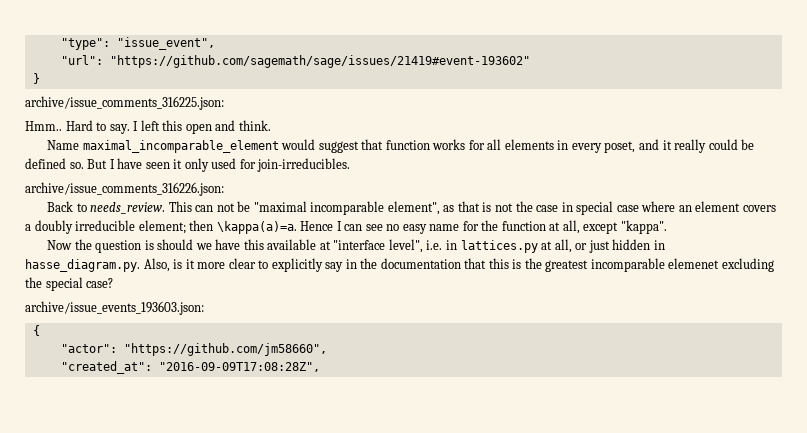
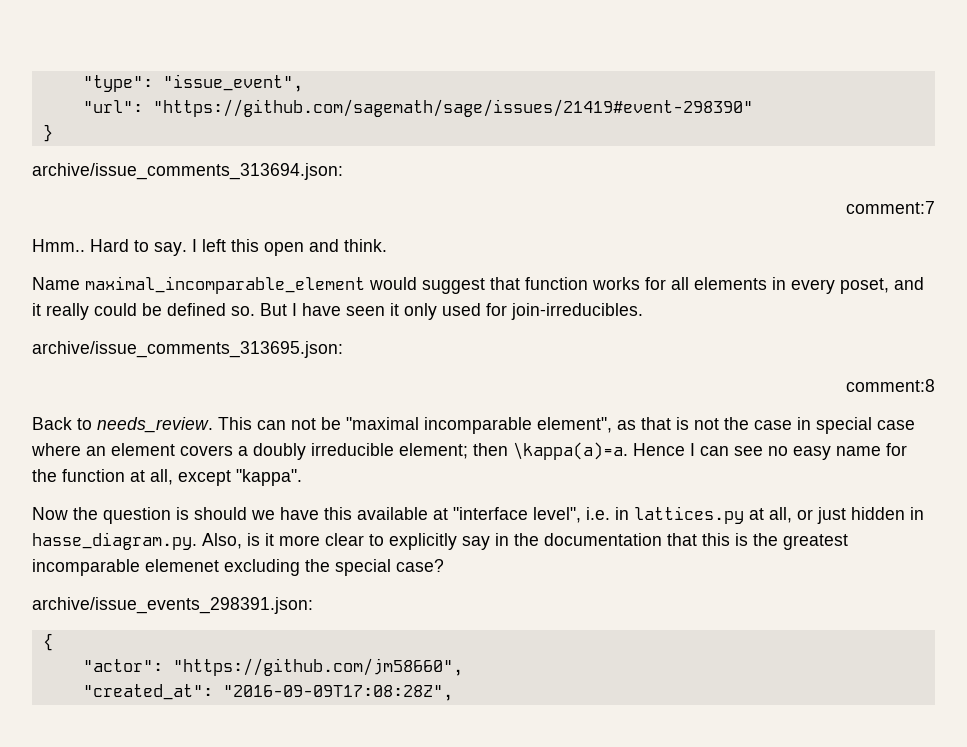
- "url": "https://github.com/sagemath/sage/issues/21419#event-193602"
+ "url": "https://github.com/sagemath/sage/issues/21419#event-298390"
- archive/issue_comments_316225.json:
+ archive/issue_comments_313694.json:
+ comment:7
- archive/issue_comments_316226.json:
+ archive/issue_comments_313695.json:
+ comment:8
- archive/issue_events_193603.json:
+ archive/issue_events_298391.json:

